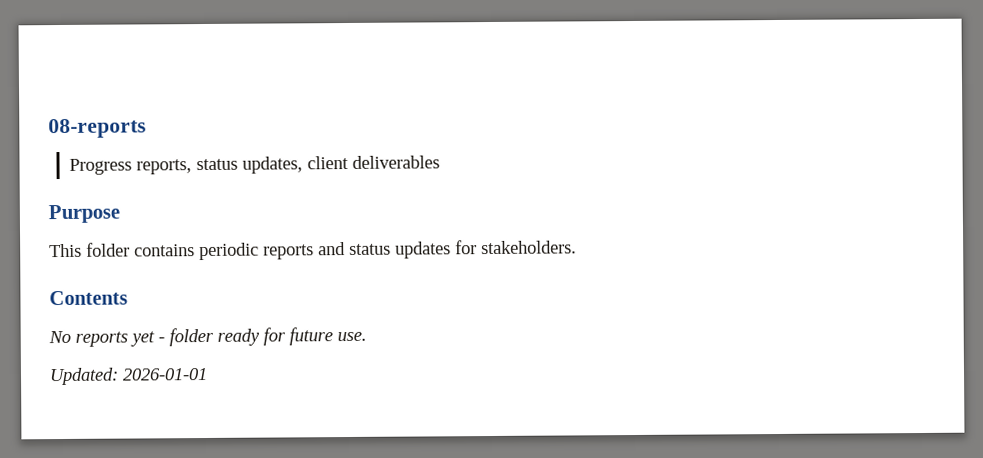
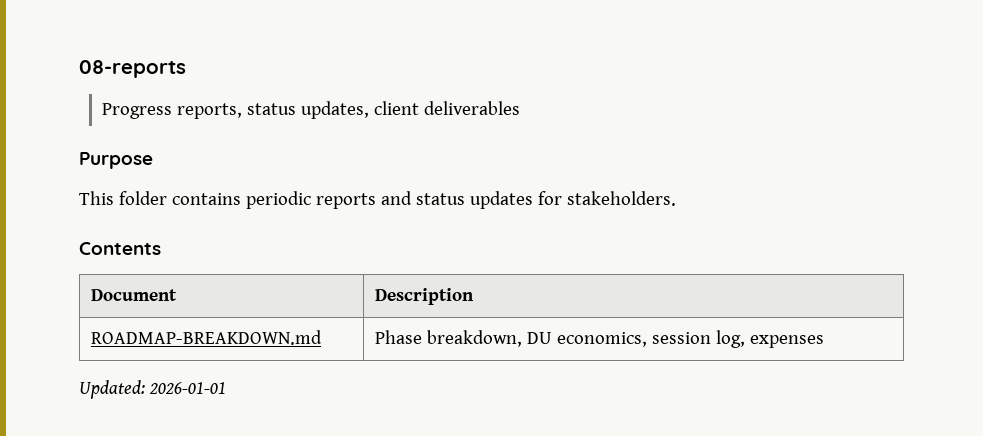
- No reports yet - folder ready for future use.
+ Document | Description
+ ROADMAP-BREAKDOWN.md | Phase breakdown, DU economics, session log, expenses

